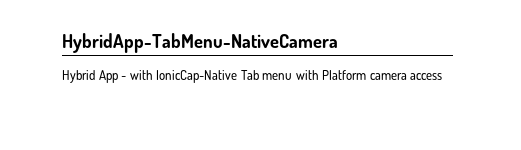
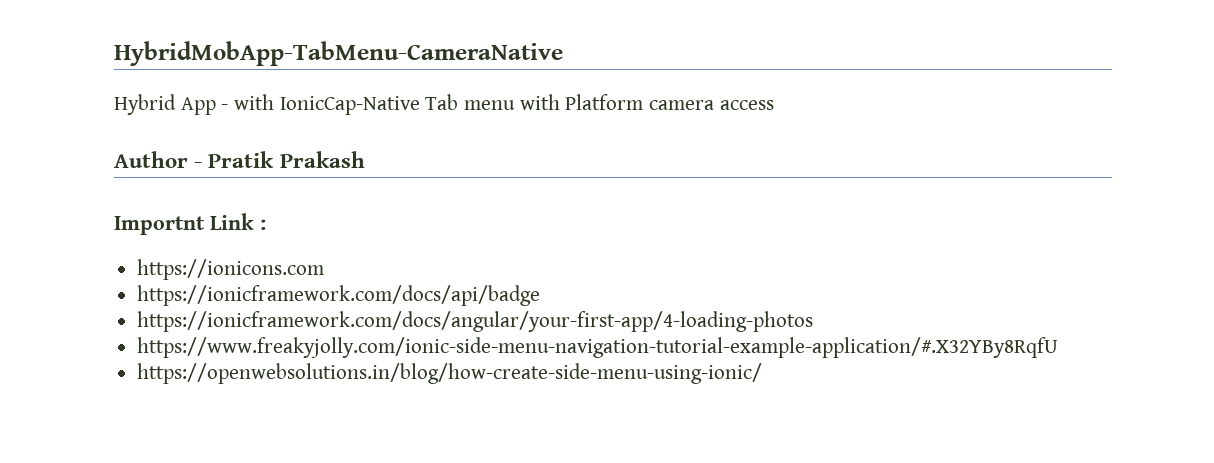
- HybridApp-TabMenu-NativeCamera
+ HybridMobApp-TabMenu-CameraNative
+ Author - Pratik Prakash
+ Importnt Link :
+ https://ionicons.com
+ https://ionicframework.com/docs/api/badge
+ https://ionicframework.com/docs/angular/your-first-app/4-loading-photos
+ https://www.freakyjolly.com/ionic-side-menu-navigation-tutorial-example-application/#.X32YBy8RqfU
+ https://openwebsolutions.in/blog/how-create-side-menu-using-ionic/

